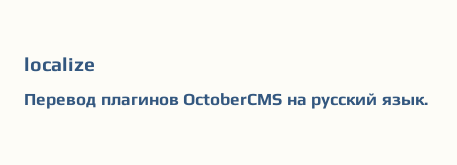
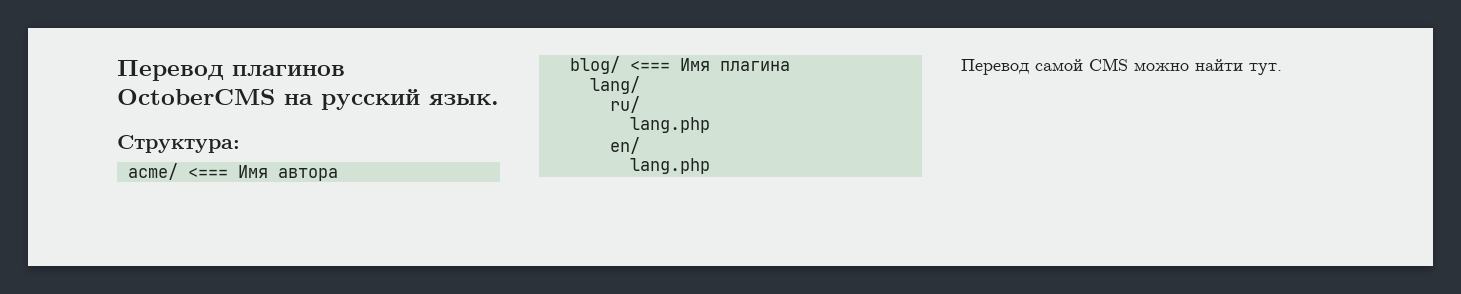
- localize
+ Структура:
+ acme/ <=== Имя автора
+ blog/ <=== Имя плагина
+ lang/
+ ru/
+ lang.php
+ en/
+ lang.php
+ Перевод самой CMS можно найти тут.

